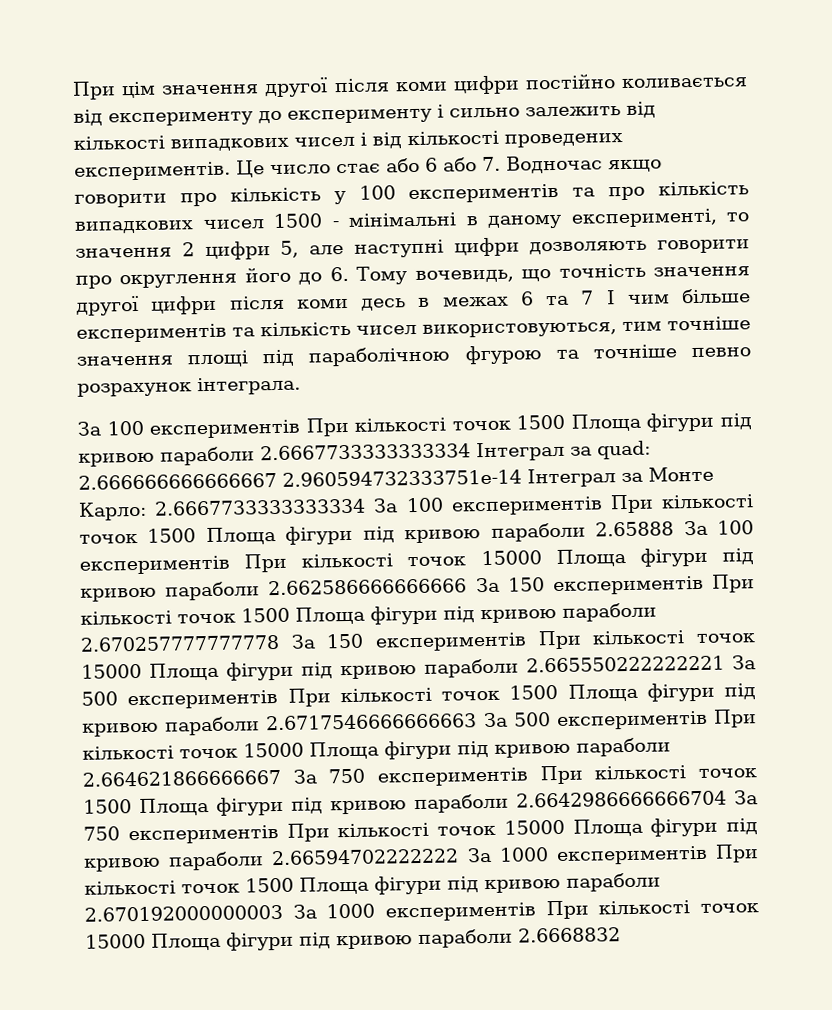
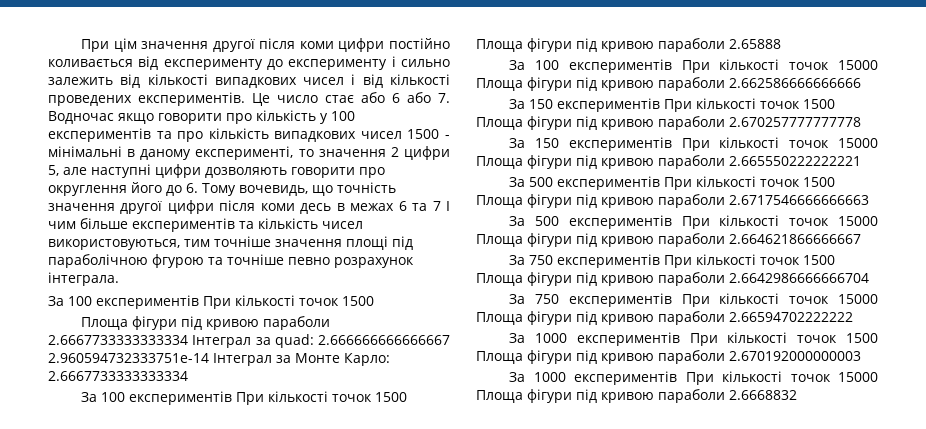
  Це число стає або 6 або 7. Водночас якщо говорити про кількість у 100 експериментів та про кількість випадкових чисел 1500 - мінімальні в даному експерименті, то значення 2 цифри 5, але наступні цифри дозволяють говорити про округлення його до 6. Тому вочевидь, що точність значення другої цифри після коми десь в межах 6 та 7 І чим більше експериментів та кількість чисел використовуються, тим точніше значення площі під параболічною фгурою та точніше певно розрахунок інтеграла.
- За 100 експериментів При кількості точок 1500 Площа фігури під кривою параболи 2.6667733333333334 Інтеграл за quad:
+ За 100 експериментів При кількості точок 1500
+ Площа фігури під кривою параболи 2.6667733333333334 Інтеграл за quad:
- 2.666666666666667 2.960594732333751e-14 Інтеграл за Монте Карло: 2.6667733333333334 За 100 експериментів При кількості точок 1500 Площа фігури під кривою параболи 2.65888 За 100 експериментів При кількості точок 15000 Площа фігури під кривою параболи 2.662586666666666 За 150 експериментів При кількості точок 1500 Площа фігури під кривою параболи 2.670257777777778 За 150 експериментів При кількості точок 15000 Площа фігури під кривою параболи 2.665550222222221 За 500 експериментів При кількості точок 1500 Площа фігури під кривою параболи 2.6717546666666663 За 500 експериментів При кількості точок 15000 Площа фігури під кривою параболи 2.664621866666667 За 750 експериментів При кількості точок 1500 Площа фігури під кривою параболи 2.6642986666666704 За 750 експериментів При кількості точок 15000 Площа фігури під кривою параболи 2.66594702222222 За 1000 експериментів При кількості точок 1500 Площа фігури під кривою параболи 2.670192000000003 За 1000 експериментів При кількості точок 15000 Площа фігури під кривою параболи 2.6668832
+ 2.666666666666667 2.960594732333751e-14 Інтеграл за Монте Карло: 2.6667733333333334
+ За 100 експериментів При кількості точок 1500 Площа фігури під кривою параболи 2.65888
+ За 100 експериментів При кількості точок 15000 Площа фігури під кривою параболи 2.662586666666666
+ За 150 експериментів При кількості точок 1500 Площа фігури під кривою параболи 2.670257777777778
+ За 150 експериментів При кількості точок 15000 Площа фігури під кривою параболи 2.665550222222221
+ За 500 експериментів При кількості точок 1500 Площа фігури під кривою параболи 2.6717546666666663
+ За 500 експериментів При кількості точок 15000 Площа фігури під кривою параболи 2.664621866666667
+ За 750 експериментів При кількості точок 1500 Площа фігури під кривою параболи 2.6642986666666704
+ За 750 експериментів При кількості точок 15000 Площа фігури під кривою параболи 2.66594702222222
+ За 1000 експериментів При кількості точок 1500 Площа фігури під кривою параболи 2.670192000000003
+ За 1000 експериментів При кількості точок 15000 Площа фігури під кривою параболи 2.6668832

